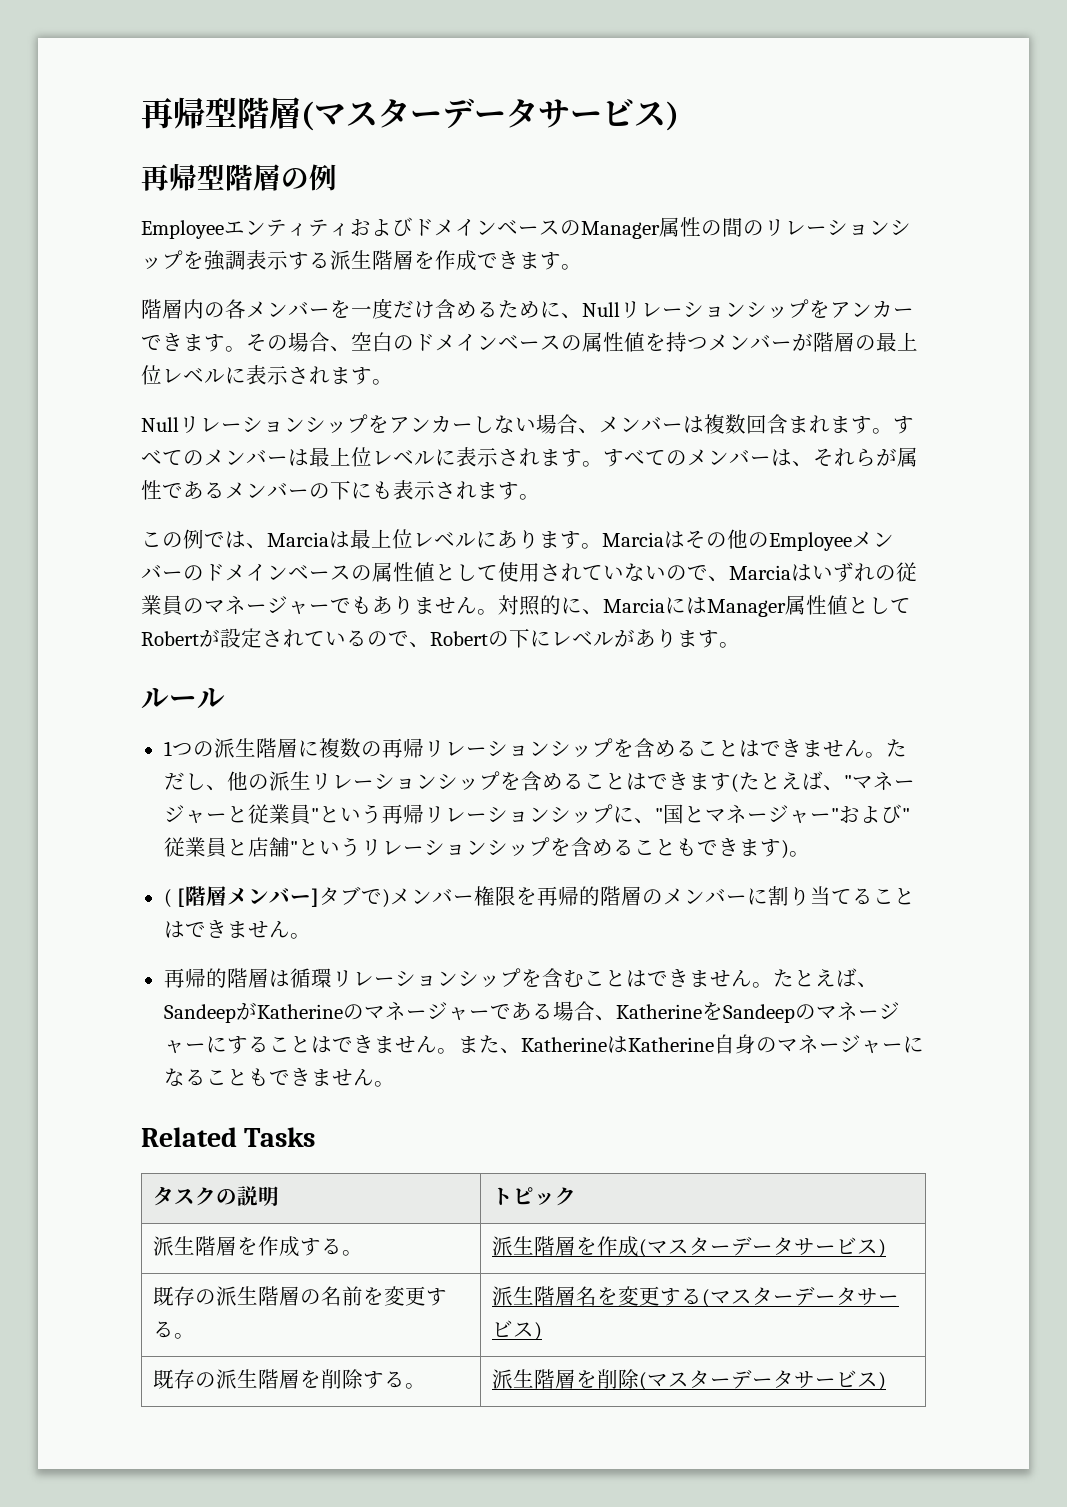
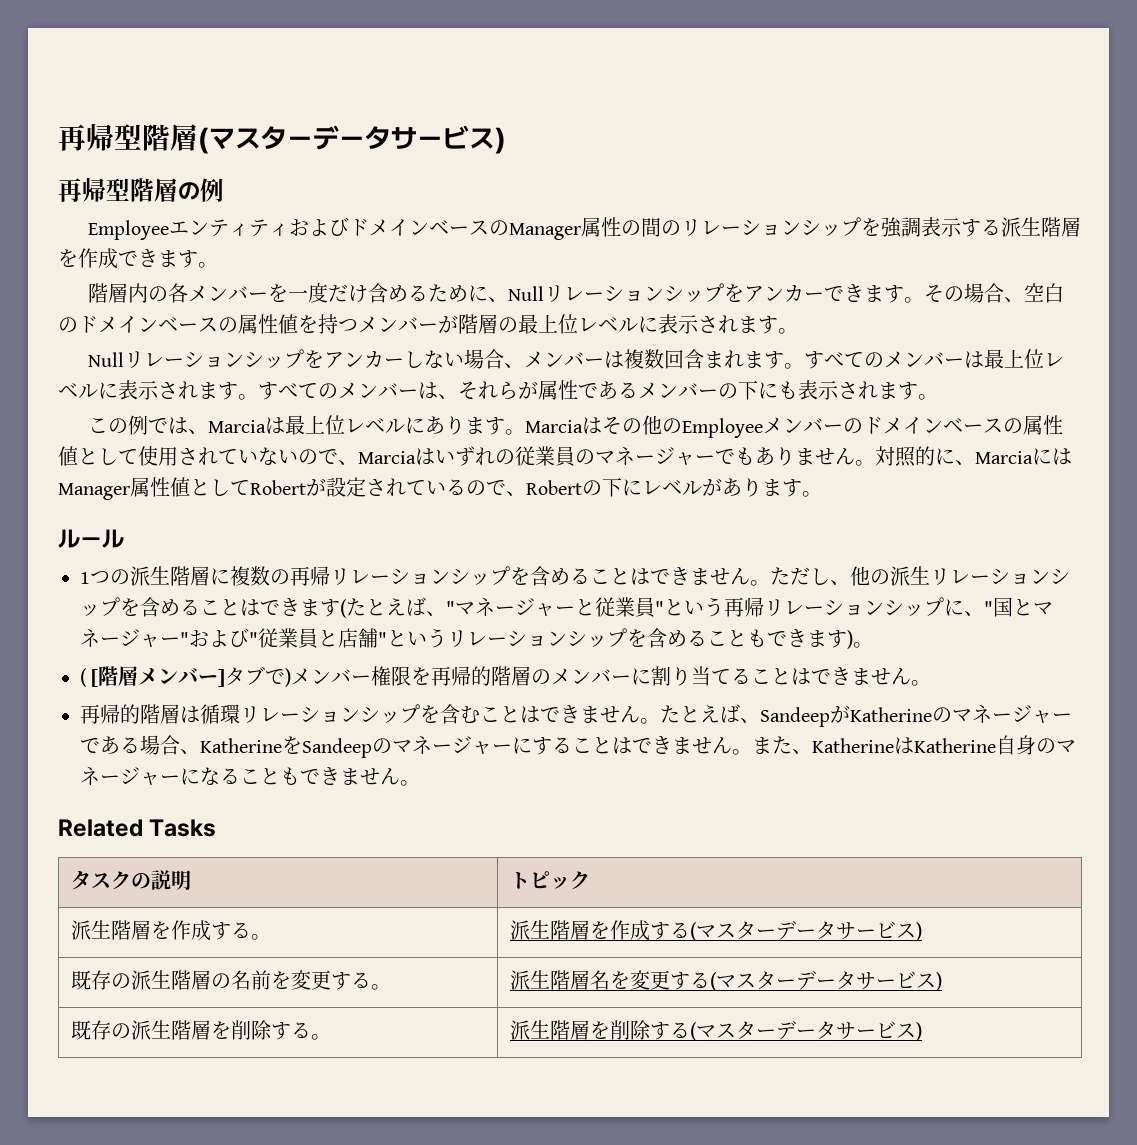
- 派生階層を作成する。 | 派生階層を作成(マスターデータサービス)
+ 派生階層を作成する。 | 派生階層を作成する(マスターデータサービス)
- 既存の派生階層を削除する。 | 派生階層を削除(マスターデータサービス)
+ 既存の派生階層を削除する。 | 派生階層を削除する(マスターデータサービス)

